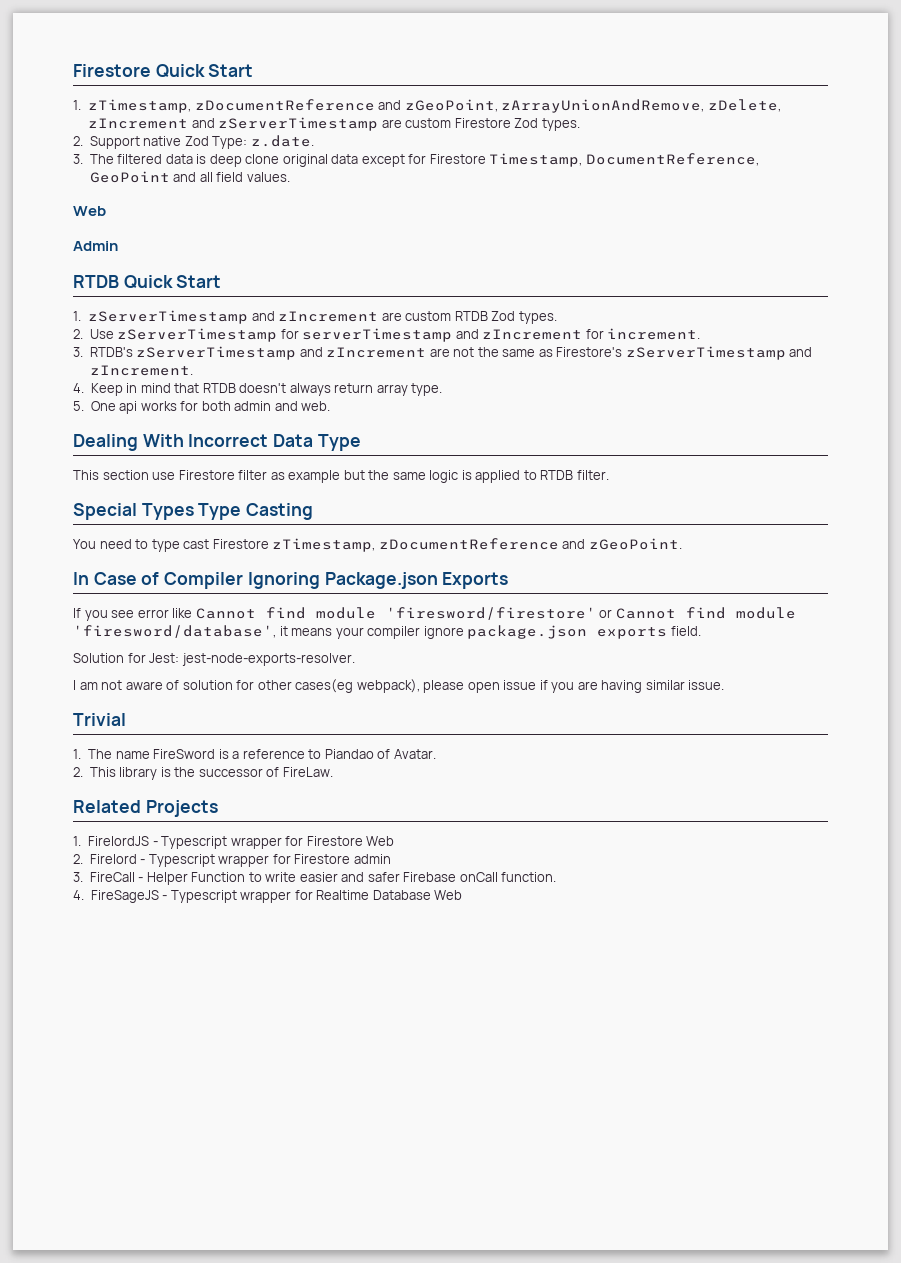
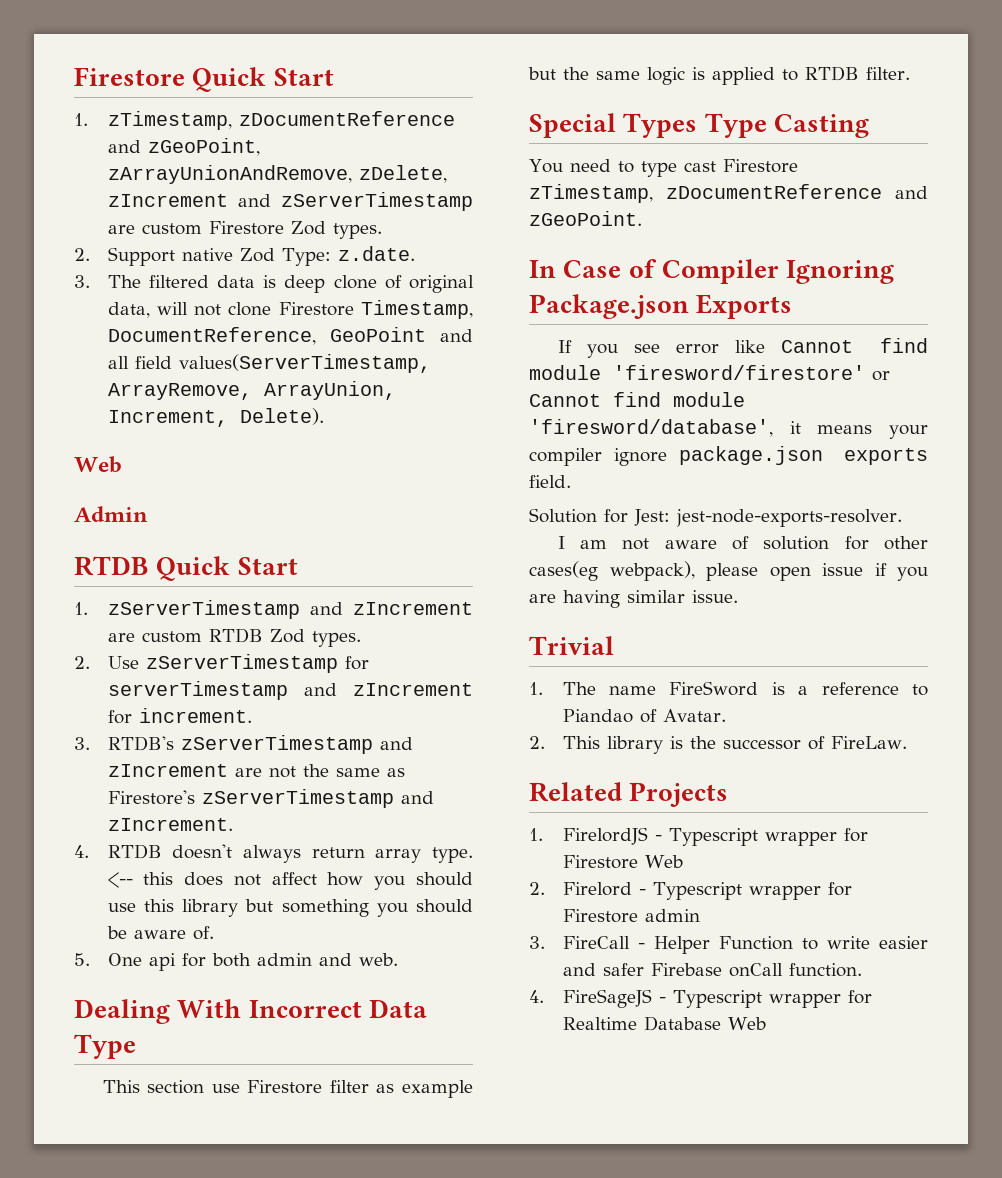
- 3. The filtered data is deep clone original data except for Firestore Timestamp, DocumentReference, GeoPoint and all field values.
+ 3. The filtered data is deep clone of original data, will not clone Firestore Timestamp, DocumentReference, GeoPoint and all field values(ServerTimestamp, ArrayRemove, ArrayUnion, Increment, Delete).
- 4. Keep in mind that RTDB doesn't always return array type.
+ 4. RTDB doesn't always return array type. <-- this does not affect how you should use this library but something you should be aware of.
- 5. One api works for both admin and web.
+ 5. One api for both admin and web.

